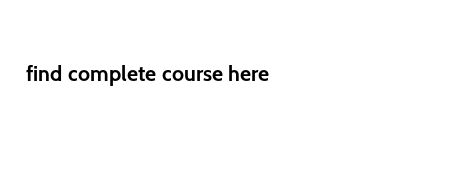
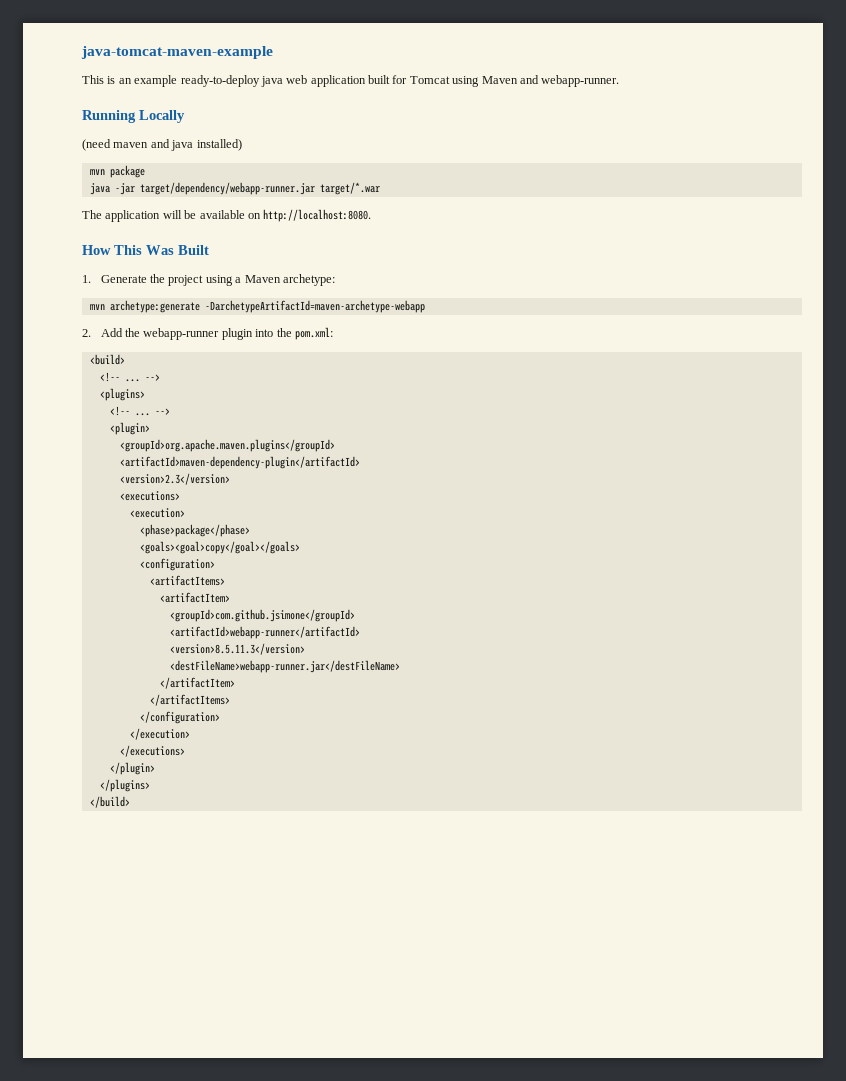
- find complete course here
+ java-tomcat-maven-example
+ This is an example ready-to-deploy java web application built for Tomcat using Maven and webapp-runner.
+ Running Locally
+ (need maven and java installed)
+ mvn package
+ java -jar target/dependency/webapp-runner.jar target/*.war
+ The application will be available on http://localhost:8080.
+ How This Was Built
+ 1. Generate the project using a Maven archetype:
+ mvn archetype:generate -DarchetypeArtifactId=maven-archetype-webapp
+ 2. Add the webapp-runner plugin into the pom.xml:
+ <build>
+ <!-- ... -->
+ <plugins>
+ <!-- ... -->
+ <plugin>
+ <groupId>org.apache.maven.plugins</groupId>
+ <artifactId>maven-dependency-plugin</artifactId>
+ <version>2.3</version>
+ <executions>
+ <execution>
+ <phase>package</phase>
+ <goals><goal>copy</goal></goals>
+ <configuration>
+ <artifactItems>
+ <artifactItem>
+ <groupId>com.github.jsimone</groupId>
+ <artifactId>webapp-runner</artifactId>
+ <version>8.5.11.3</version>
+ <destFileName>webapp-runner.jar</destFileName>
+ </artifactItem>
+ </artifactItems>
+ </configuration>
+ </execution>
+ </executions>
+ </plugin>
+ </plugins>
+ </build>

